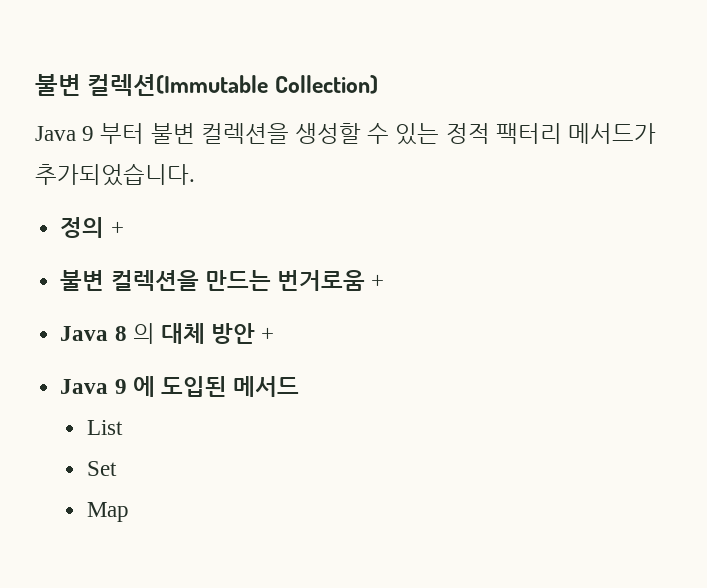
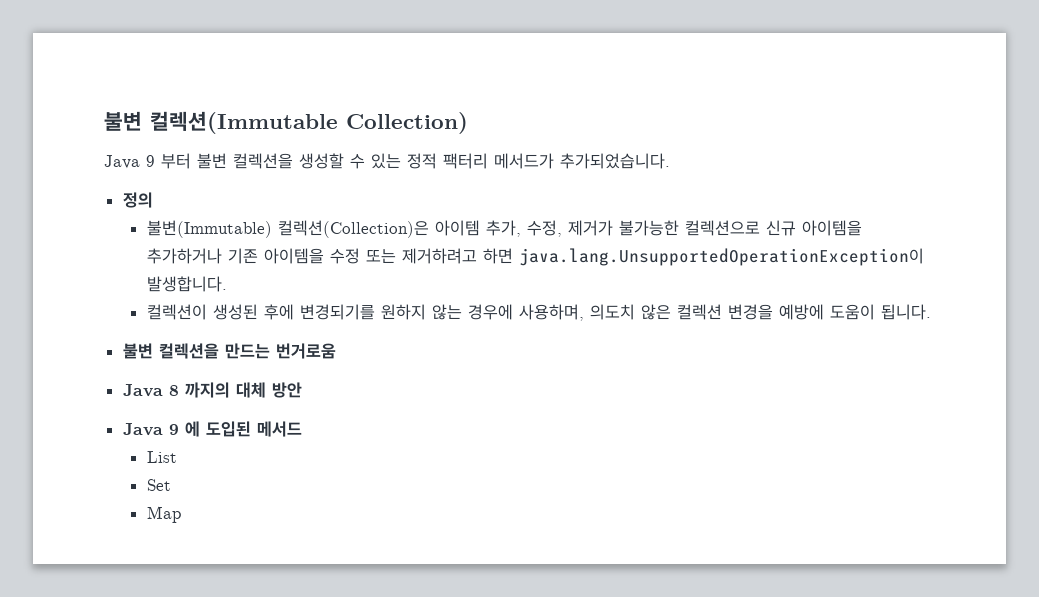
- 정의 +
+ 정의
+ 불변(Immutable) 컬렉션(Collection)은 아이템 추가, 수정, 제거가 불가능한 컬렉션으로 신규 아이템을 추가하거나 기존 아이템을 수정 또는 제거하려고 하면 java.lang.UnsupportedOperationException이 발생합니다.
+ 컬렉션이 생성된 후에 변경되기를 원하지 않는 경우에 사용하며, 의도치 않은 컬렉션 변경을 예방에 도움이 됩니다.
- 불변 컬렉션을 만드는 번거로움 +
+ 불변 컬렉션을 만드는 번거로움
- Java 8 의 대체 방안 +
+ Java 8 까지의 대체 방안

